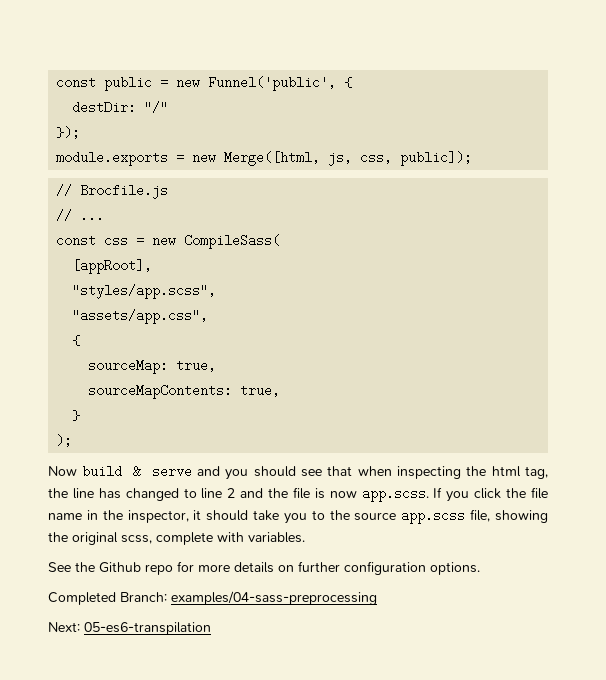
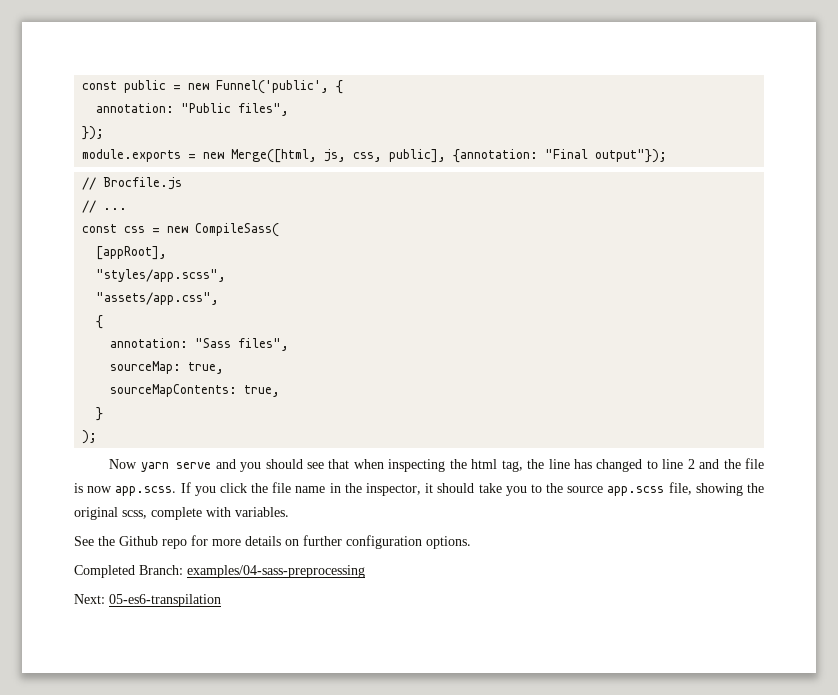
- destDir: "/"
+ annotation: "Public files",
- module.exports = new Merge([html, js, css, public]);
+ module.exports = new Merge([html, js, css, public], {annotation: "Final output"});
+ annotation: "Sass files",
- Now build & serve and you should see that when inspecting the html tag, the line has changed to line 2 and the file is now app.scss. If you click the file name in the inspector, it should take you to the source app.scss file, showing the original scss, complete with variables.
+ Now yarn serve and you should see that when inspecting the html tag, the line has changed to line 2 and the file is now app.scss. If you click the file name in the inspector, it should take you to the source app.scss file, showing the original scss, complete with variables.

